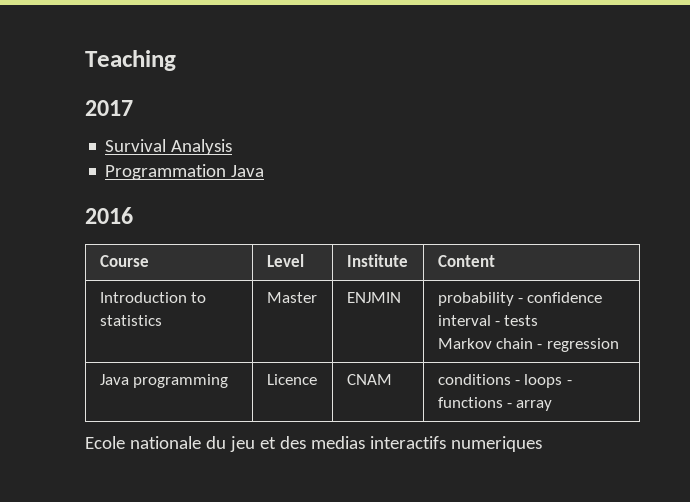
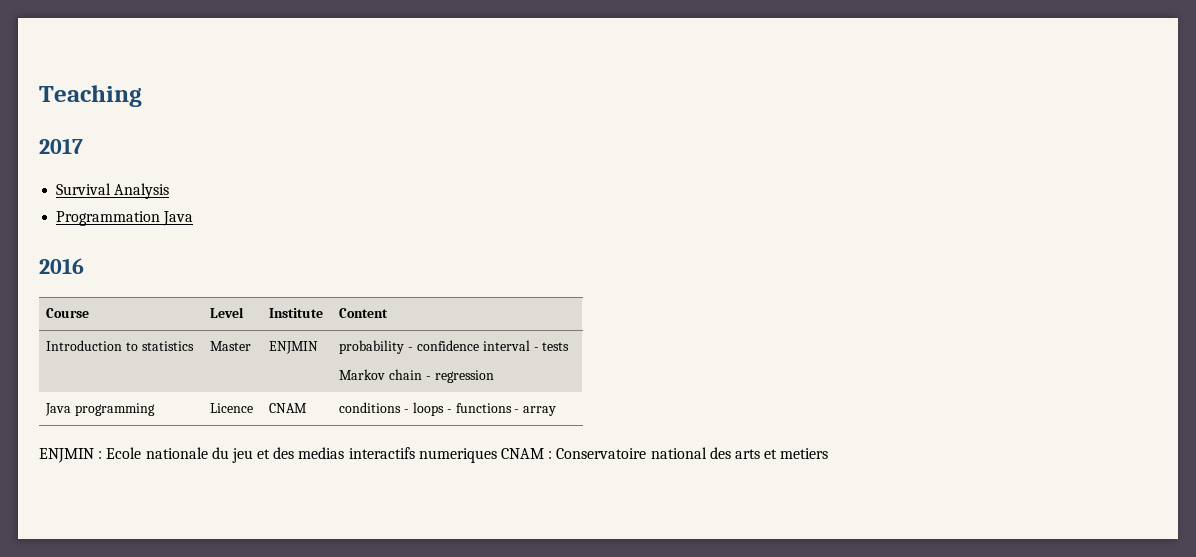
- Ecole nationale du jeu et des medias interactifs numeriques
+ ENJMIN : Ecole nationale du jeu et des medias interactifs numeriques CNAM : Conservatoire national des arts et metiers

